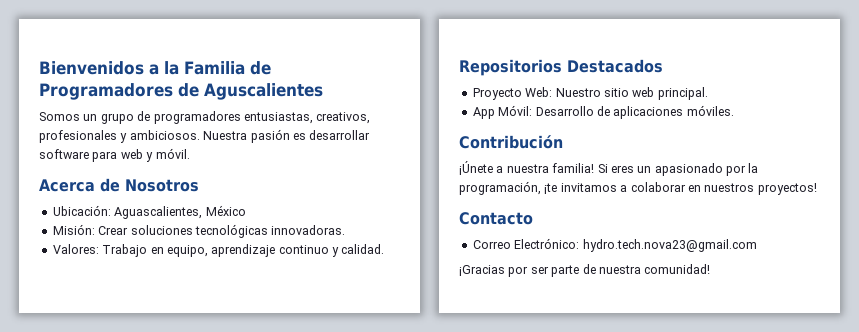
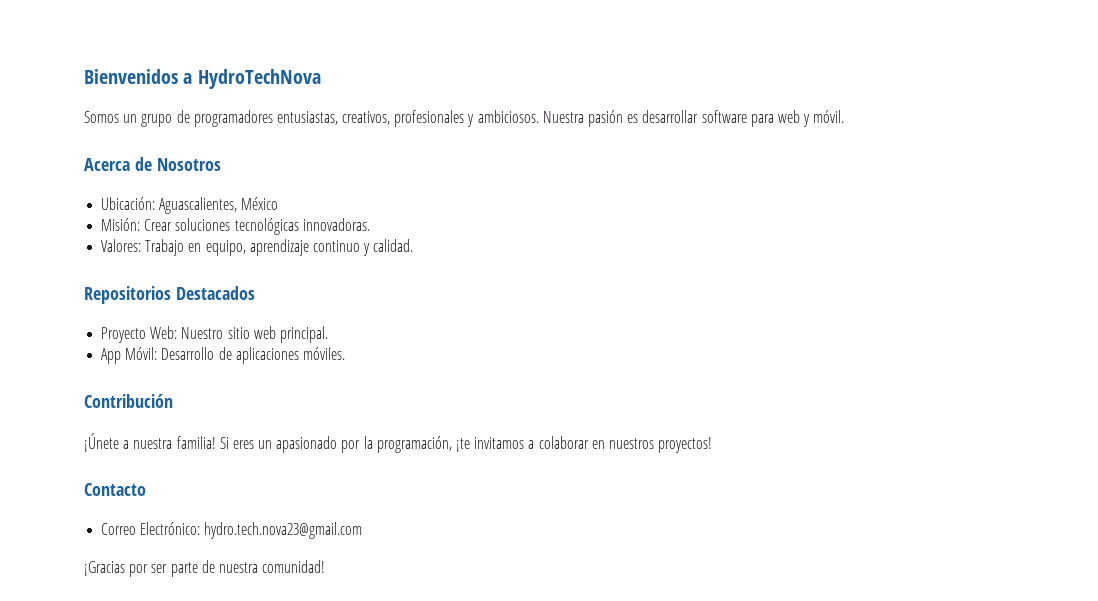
- Bienvenidos a la Familia de Programadores de Aguscalientes
+ Bienvenidos a HydroTechNova

